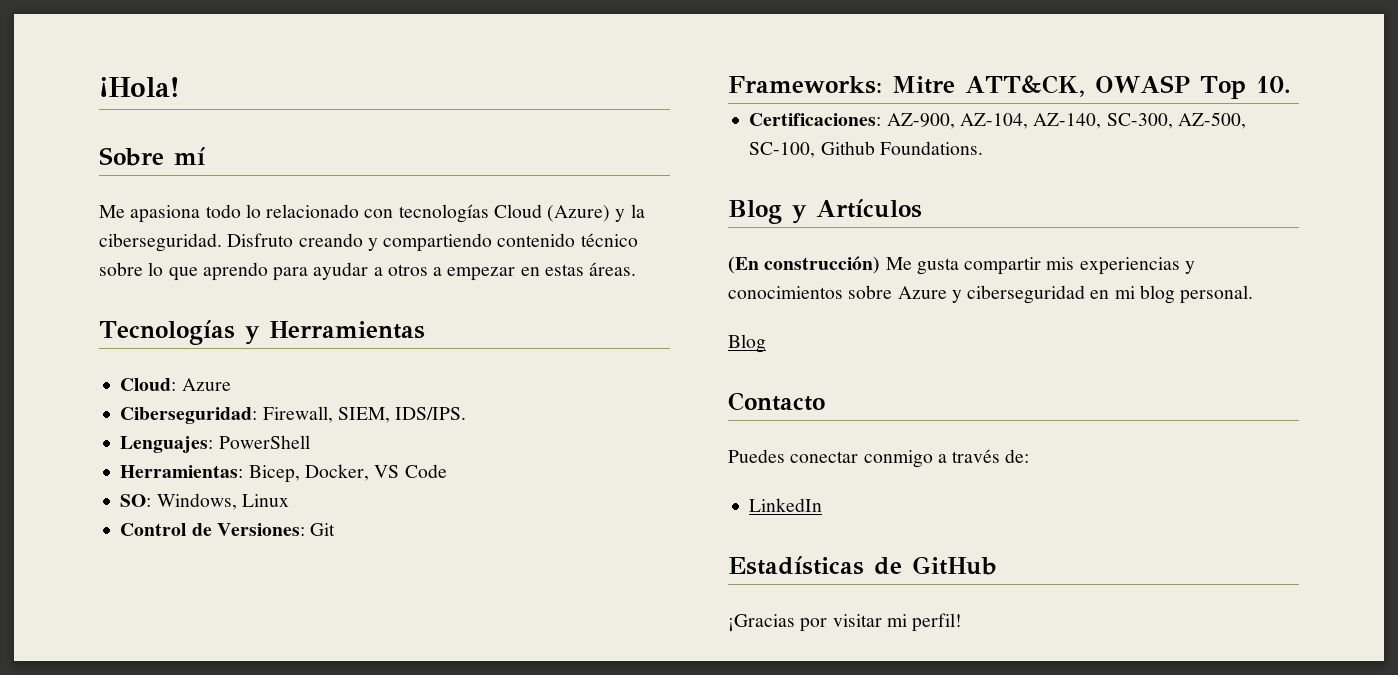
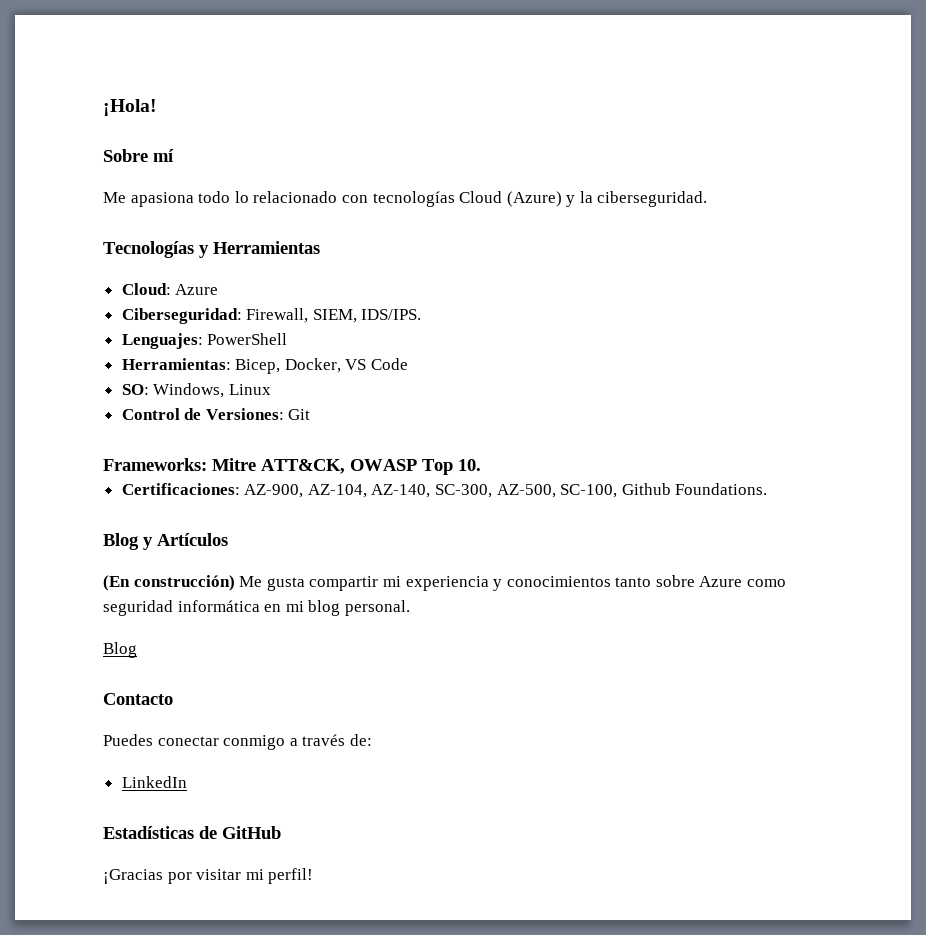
- Disfruto creando y compartiendo contenido técnico sobre lo que aprendo para ayudar a otros a empezar en estas áreas.
- (En construcción) Me gusta compartir mis experiencias y conocimientos sobre Azure y ciberseguridad en mi blog personal.
+ (En construcción) Me gusta compartir mi experiencia y conocimientos tanto sobre Azure como seguridad informática en mi blog personal.

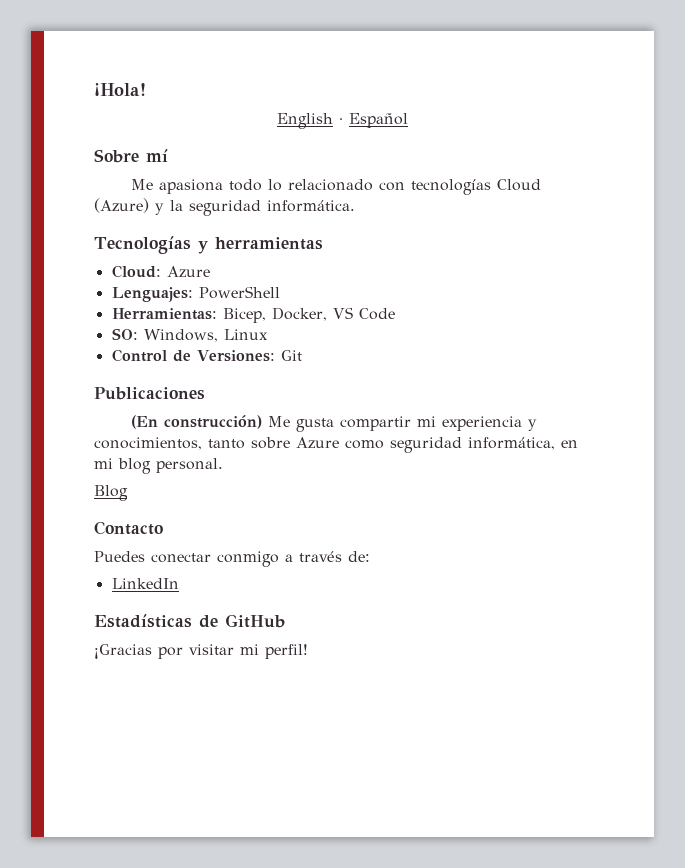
+ English · Español
- Me apasiona todo lo relacionado con tecnologías Cloud (Azure) y la ciberseguridad.
+ Me apasiona todo lo relacionado con tecnologías Cloud (Azure) y la seguridad informática.
- Tecnologías y Herramientas
+ Tecnologías y herramientas
- Ciberseguridad: Firewall, SIEM, IDS/IPS.
- Frameworks: Mitre ATT&CK, OWASP Top 10.
- Certificaciones: AZ-900, AZ-104, AZ-140, SC-300, AZ-500, SC-100, Github Foundations.
- Blog y Artículos
+ Publicaciones
- (En construcción) Me gusta compartir mi experiencia y conocimientos tanto sobre Azure como seguridad informática en mi blog personal.
+ (En construcción) Me gusta compartir mi experiencia y conocimientos, tanto sobre Azure como seguridad informática, en mi blog personal.

